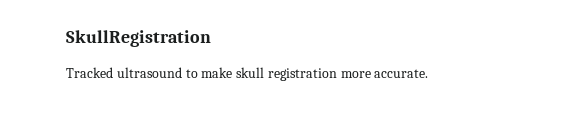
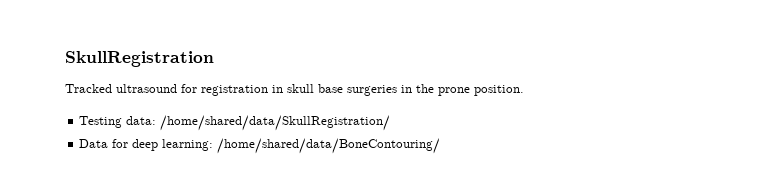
- Tracked ultrasound to make skull registration more accurate.
+ Tracked ultrasound for registration in skull base surgeries in the prone position.
+ Testing data: /home/shared/data/SkullRegistration/
+ Data for deep learning: /home/shared/data/BoneContouring/

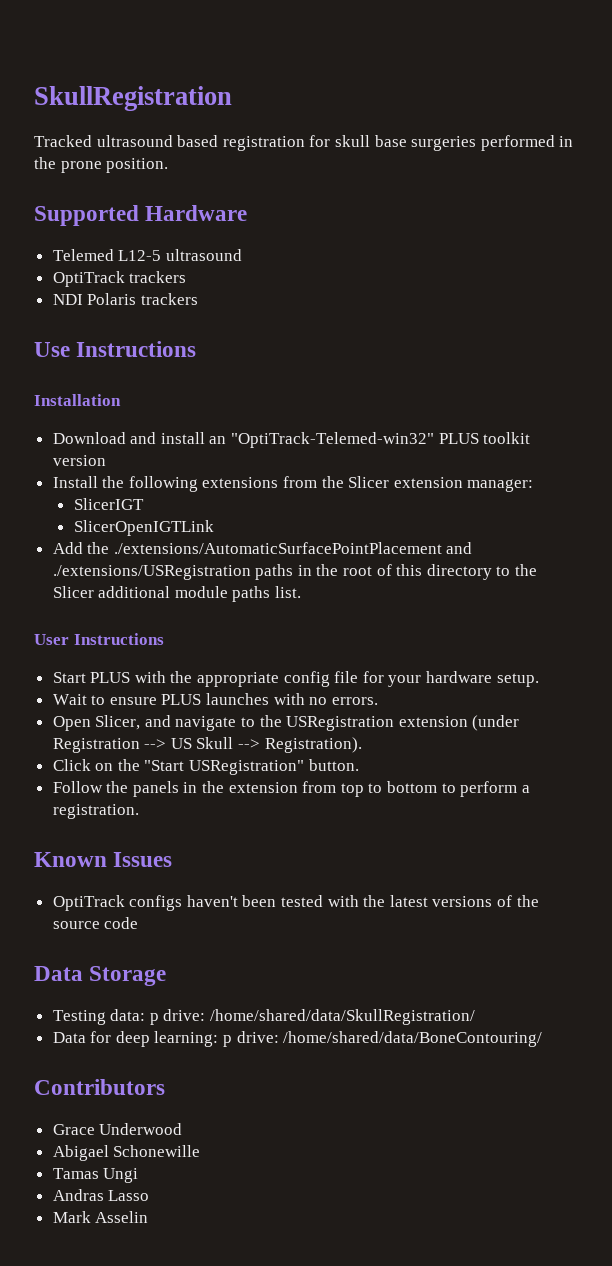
- Tracked ultrasound for registration in skull base surgeries in the prone position.
+ Tracked ultrasound based registration for skull base surgeries performed in the prone position.
+ Supported Hardware
+ Telemed L12-5 ultrasound
+ OptiTrack trackers
+ NDI Polaris trackers
+ Use Instructions
+ Installation
+ Download and install an "OptiTrack-Telemed-win32" PLUS toolkit version
+ Install the following extensions from the Slicer extension manager:
+ SlicerIGT
+ SlicerOpenIGTLink
+ Add the ./extensions/AutomaticSurfacePointPlacement and ./extensions/USRegistration paths in the root of this directory to the Slicer additional module paths list.
+ User Instructions
+ Start PLUS with the appropriate config file for your hardware setup.
+ Wait to ensure PLUS launches with no errors.
+ Open Slicer, and navigate to the USRegistration extension (under Registration --> US Skull --> Registration).
+ Click on the "Start USRegistration" button.
+ Follow the panels in the extension from top to bottom to perform a registration.
+ Known Issues
+ OptiTrack configs haven't been tested with the latest versions of the source code
+ Data Storage
- Testing data: /home/shared/data/SkullRegistration/
+ Testing data: p drive: /home/shared/data/SkullRegistration/
- Data for deep learning: /home/shared/data/BoneContouring/
+ Data for deep learning: p drive: /home/shared/data/BoneContouring/
+ Contributors
+ Grace Underwood
+ Abigael Schonewille
+ Tamas Ungi
+ Andras Lasso
+ Mark Asselin

